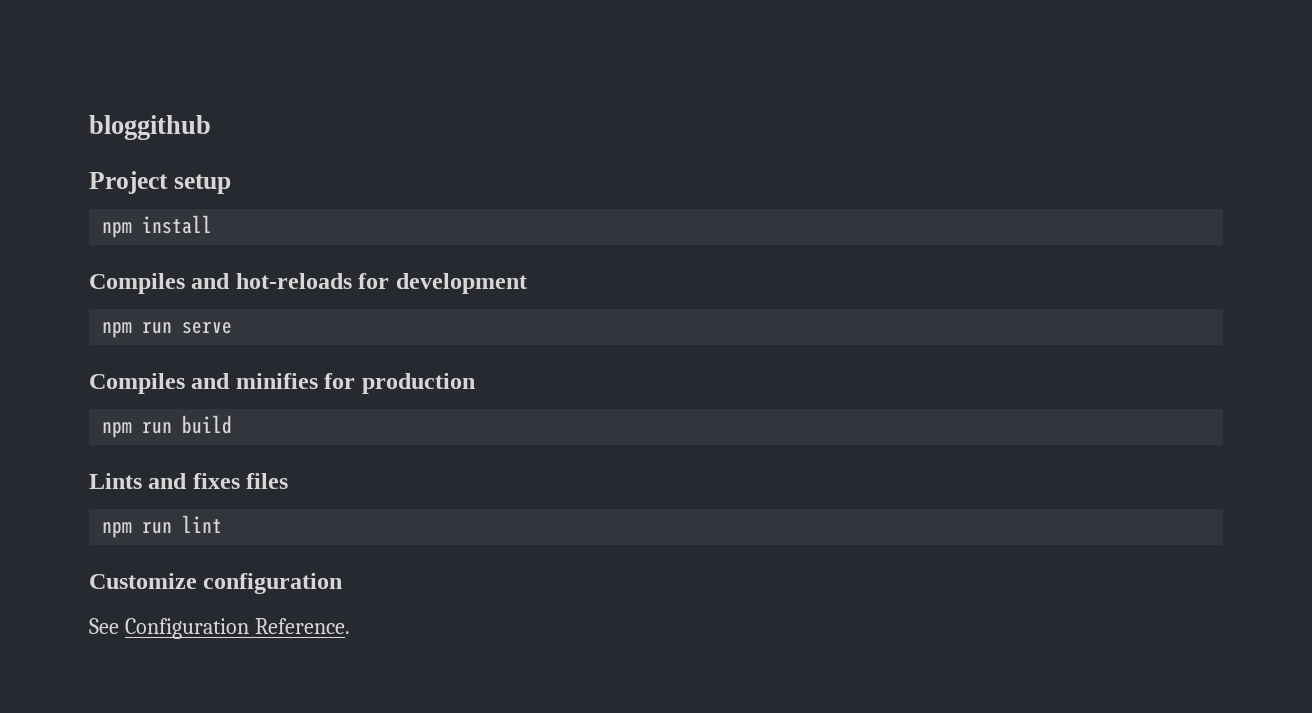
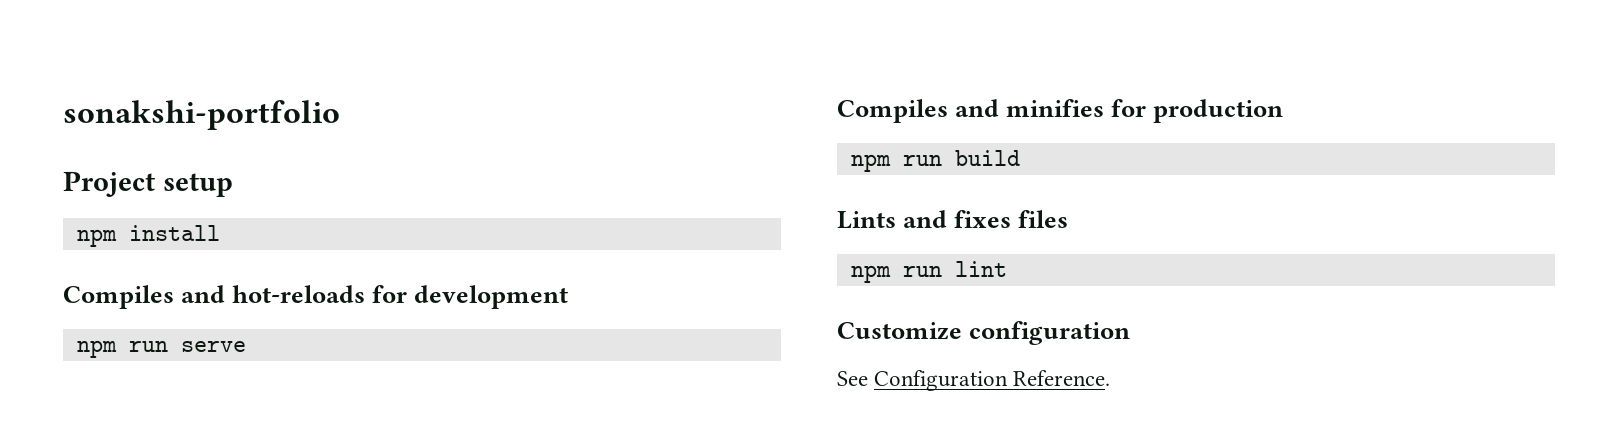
- bloggithub
+ sonakshi-portfolio

